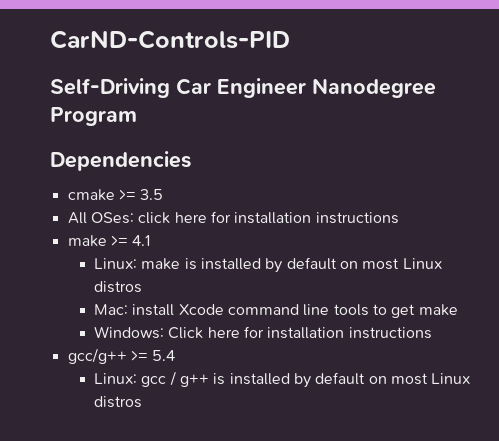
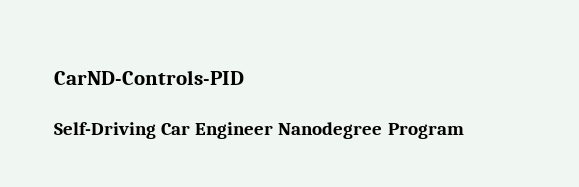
- Dependencies
- cmake >= 3.5
- All OSes: click here for installation instructions
- make >= 4.1
- Linux: make is installed by default on most Linux distros
- Mac: install Xcode command line tools to get make
- Windows: Click here for installation instructions
- gcc/g++ >= 5.4
- Linux: gcc / g++ is installed by default on most Linux distros

